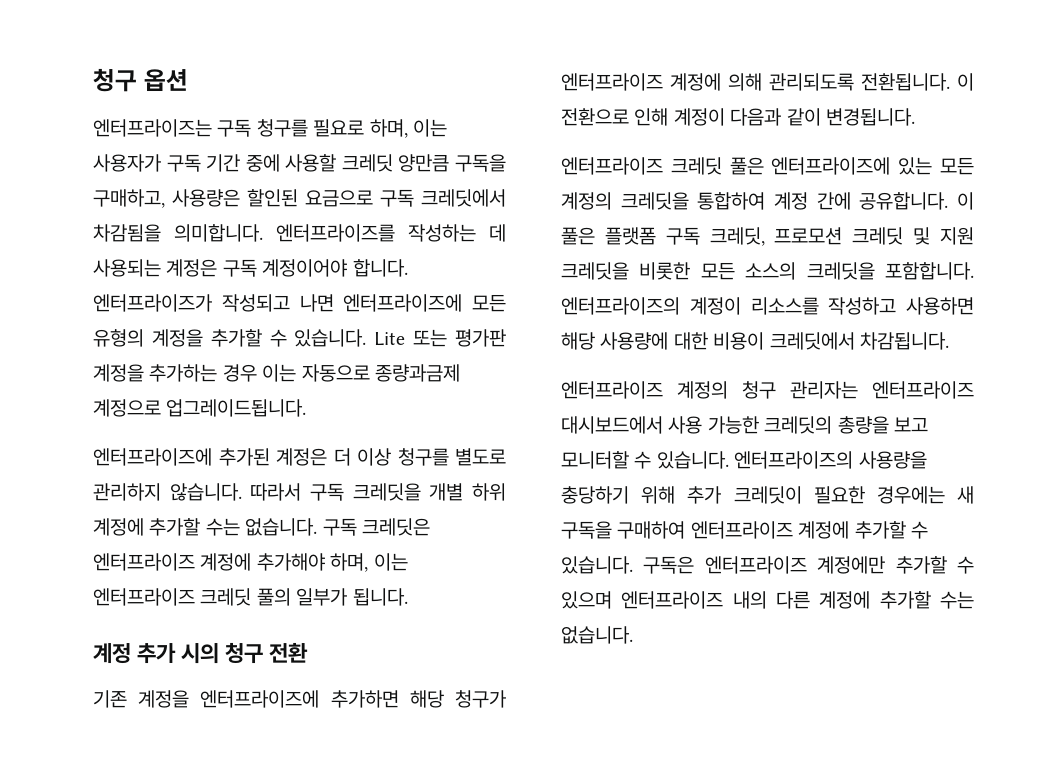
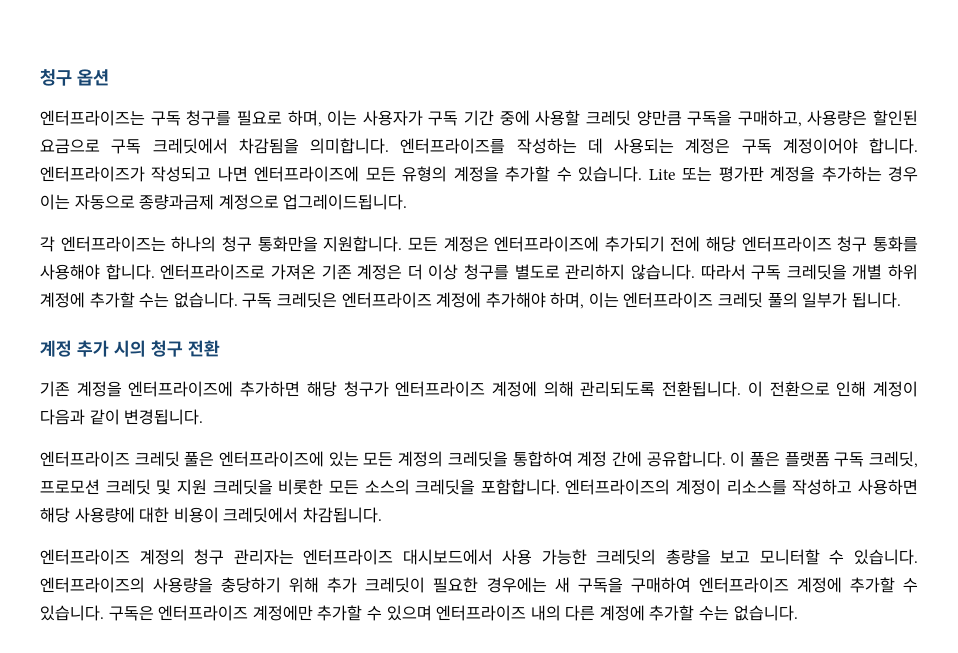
- 엔터프라이즈에 추가된 계정은 더 이상 청구를 별도로 관리하지 않습니다.
+ 각 엔터프라이즈는 하나의 청구 통화만을 지원합니다. 모든 계정은 엔터프라이즈에 추가되기 전에 해당 엔터프라이즈 청구 통화를 사용해야 합니다. 엔터프라이즈로 가져온 기존 계정은 더 이상 청구를 별도로 관리하지 않습니다.

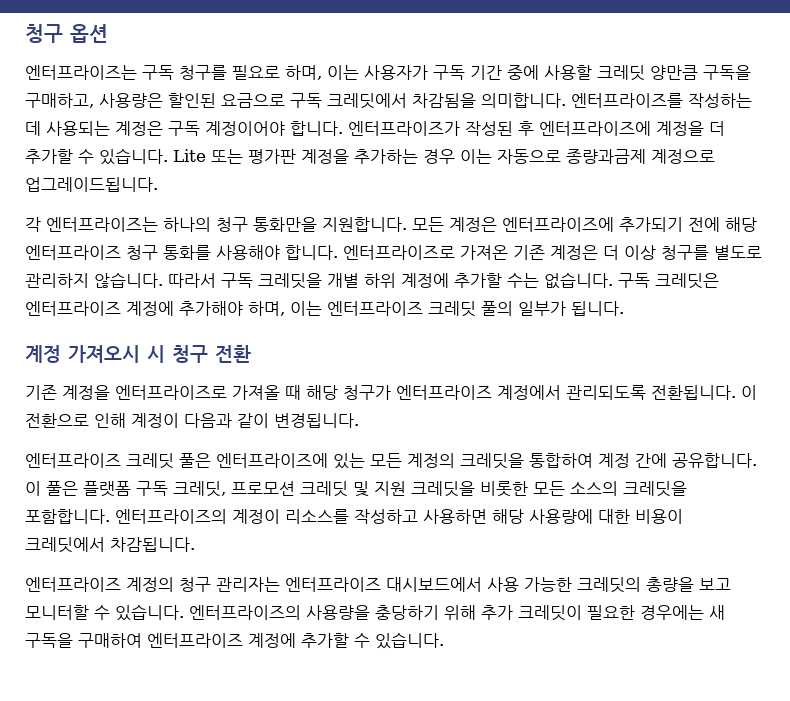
- 엔터프라이즈가 작성되고 나면 엔터프라이즈에 모든 유형의 계정을 추가할 수 있습니다.
+ 엔터프라이즈가 작성된 후 엔터프라이즈에 계정을 더 추가할 수 있습니다.
- 계정 추가 시의 청구 전환
+ 계정 가져오시 시 청구 전환
- 기존 계정을 엔터프라이즈에 추가하면 해당 청구가 엔터프라이즈 계정에 의해 관리되도록 전환됩니다.
+ 기존 계정을 엔터프라이즈로 가져올 때 해당 청구가 엔터프라이즈 계정에서 관리되도록 전환됩니다.
- 구독은 엔터프라이즈 계정에만 추가할 수 있으며 엔터프라이즈 내의 다른 계정에 추가할 수는 없습니다.

